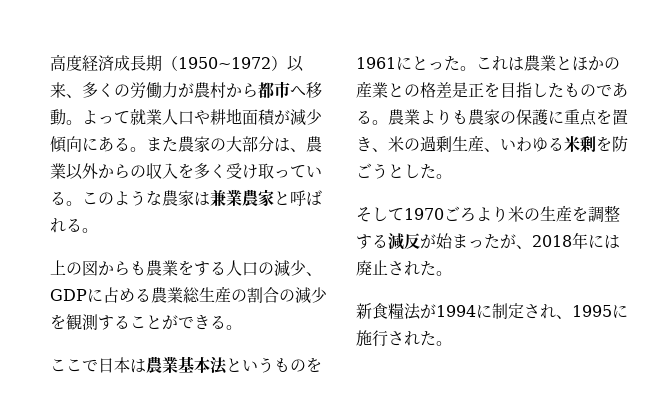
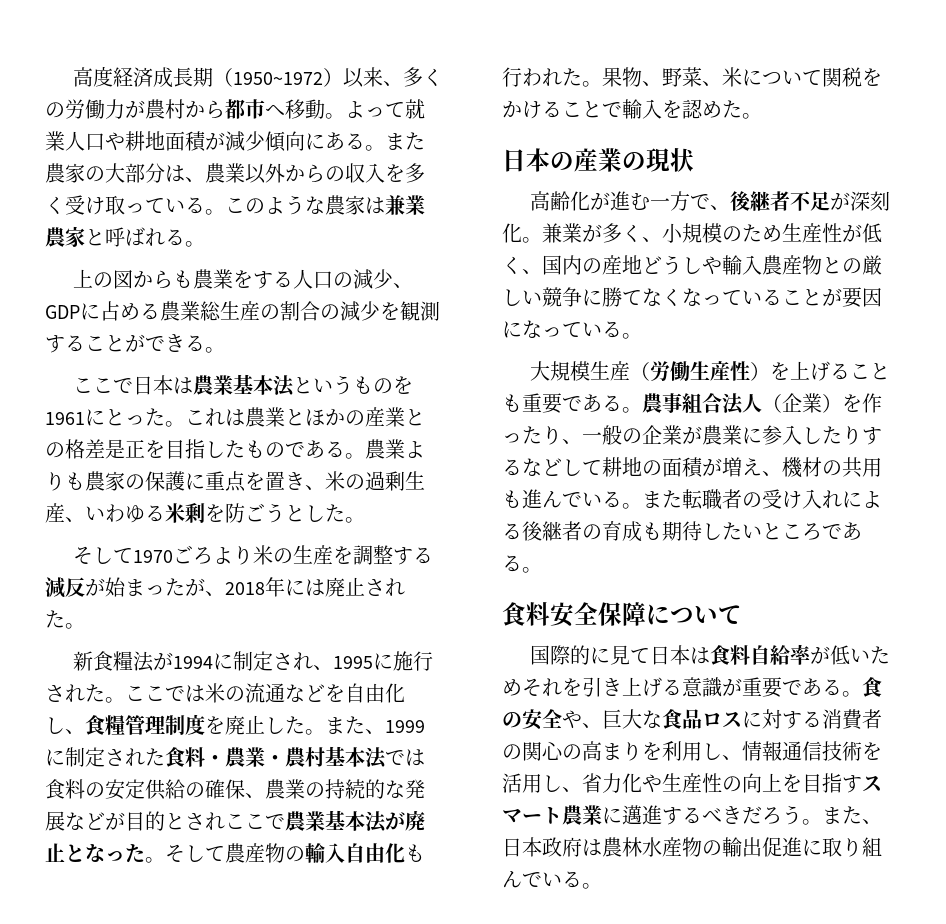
+ ここでは米の流通などを自由化し、食糧管理制度を廃止した。また、1999に制定された食料・農業・農村基本法では食料の安定供給の確保、農業の持続的な発展などが目的とされここで農業基本法が廃止となった。そして農産物の輸入自由化も行われた。果物、野菜、米について関税をかけることで輸入を認めた。
+ 日本の産業の現状
+ 高齢化が進む一方で、後継者不足が深刻化。兼業が多く、小規模のため生産性が低く、国内の産地どうしや輸入農産物との厳しい競争に勝てなくなっていることが要因になっている。
+ 大規模生産（労働生産性）を上げることも重要である。農事組合法人（企業）を作ったり、一般の企業が農業に参入したりするなどして耕地の面積が増え、機材の共用も進んでいる。また転職者の受け入れによる後継者の育成も期待したいところである。
+ 食料安全保障について
+ 国際的に見て日本は食料自給率が低いためそれを引き上げる意識が重要である。食の安全や、巨大な食品ロスに対する消費者の関心の高まりを利用し、情報通信技術を活用し、省力化や生産性の向上を目指すスマート農業に邁進するべきだろう。また、日本政府は農林水産物の輸出促進に取り組んでいる。

